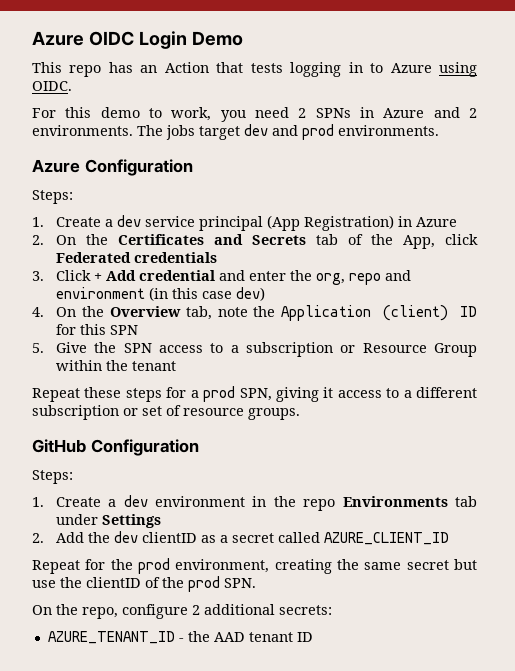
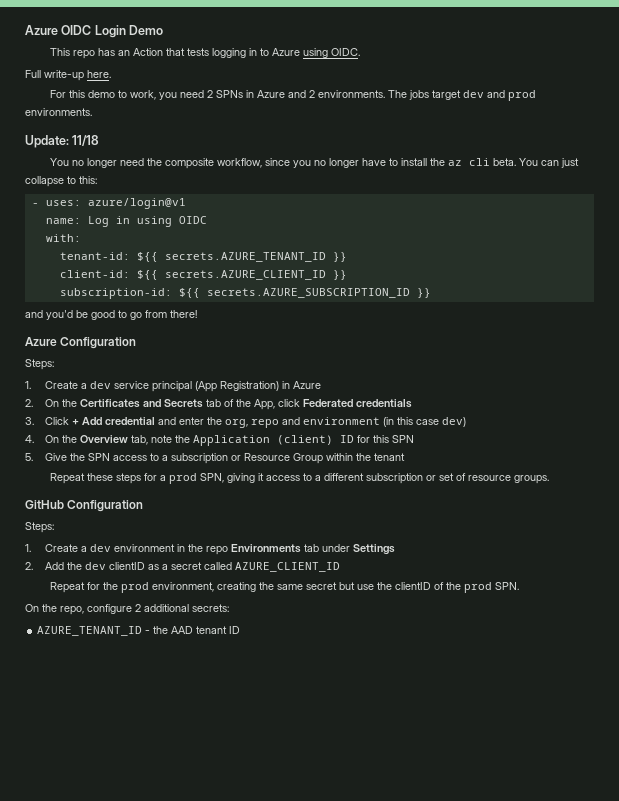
+ Full write-up here.
+ Update: 11/18
+ You no longer need the composite workflow, since you no longer have to install the az cli beta. You can just collapse to this:
+ - uses: azure/login@v1
+ name: Log in using OIDC
+ with:
+ tenant-id: ${{ secrets.AZURE_TENANT_ID }}
+ client-id: ${{ secrets.AZURE_CLIENT_ID }}
+ subscription-id: ${{ secrets.AZURE_SUBSCRIPTION_ID }}
+ and you'd be good to go from there!

